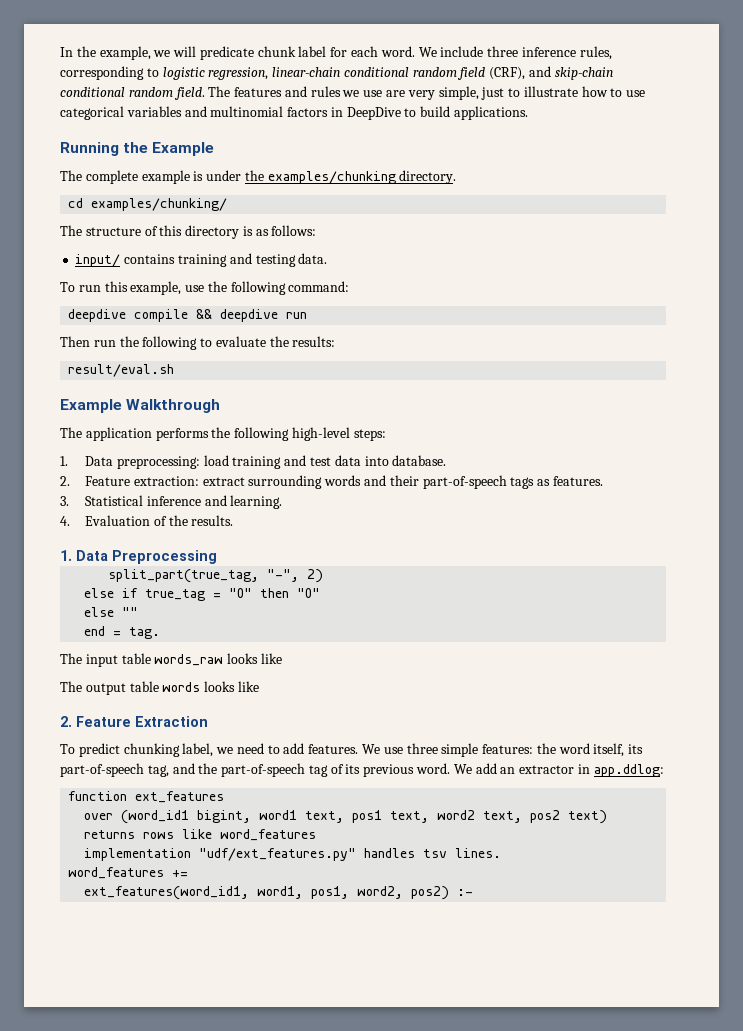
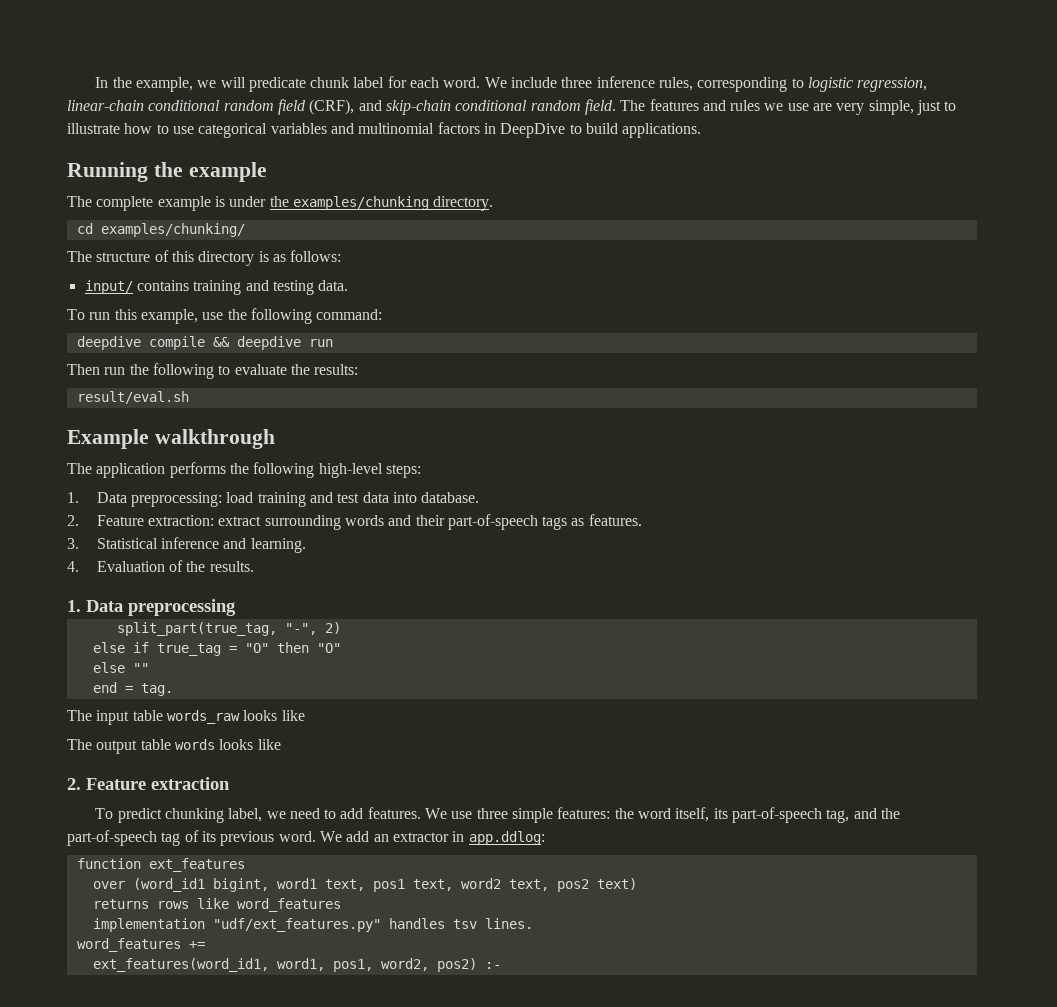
- Running the Example
+ Running the example
- Example Walkthrough
+ Example walkthrough
- 1. Data Preprocessing
+ 1. Data preprocessing
- 2. Feature Extraction
+ 2. Feature extraction

